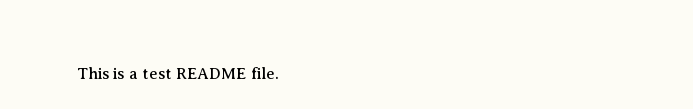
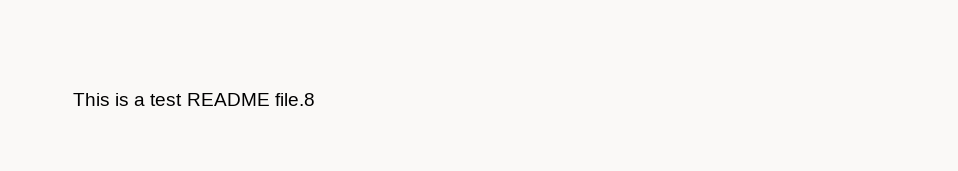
- This is a test README file.
+ This is a test README file.8

